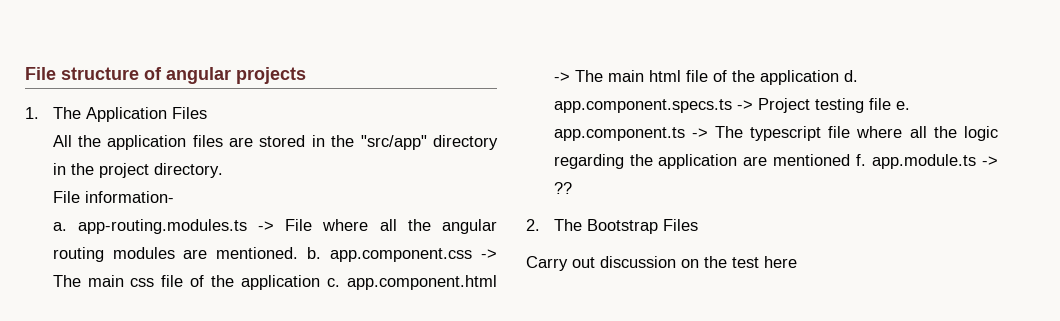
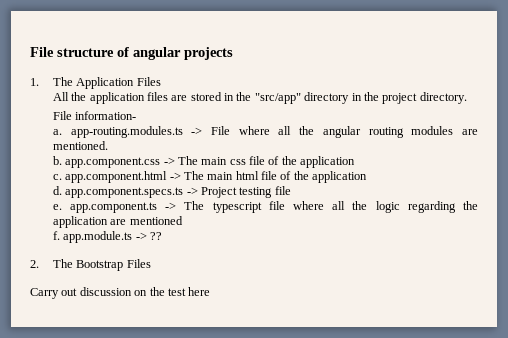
- a. app-routing.modules.ts -> File where all the angular routing modules are mentioned. b. app.component.css -> The main css file of the application c. app.component.html -> The main html file of the application d. app.component.specs.ts -> Project testing file e. app.component.ts -> The typescript file where all the logic regarding the application are mentioned f. app.module.ts -> ??
+ a. app-routing.modules.ts -> File where all the angular routing modules are mentioned.
+ b. app.component.css -> The main css file of the application
+ c. app.component.html -> The main html file of the application
+ d. app.component.specs.ts -> Project testing file
+ e. app.component.ts -> The typescript file where all the logic regarding the application are mentioned
+ f. app.module.ts -> ??

